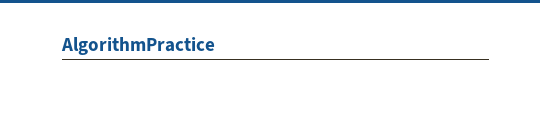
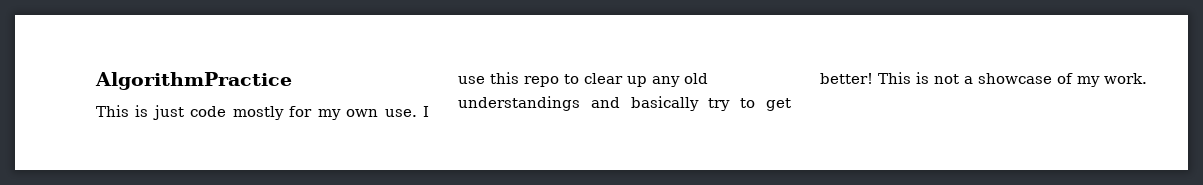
+ This is just code mostly for my own use. I use this repo to clear up any old understandings and basically try to get better! This is not a showcase of my work.

